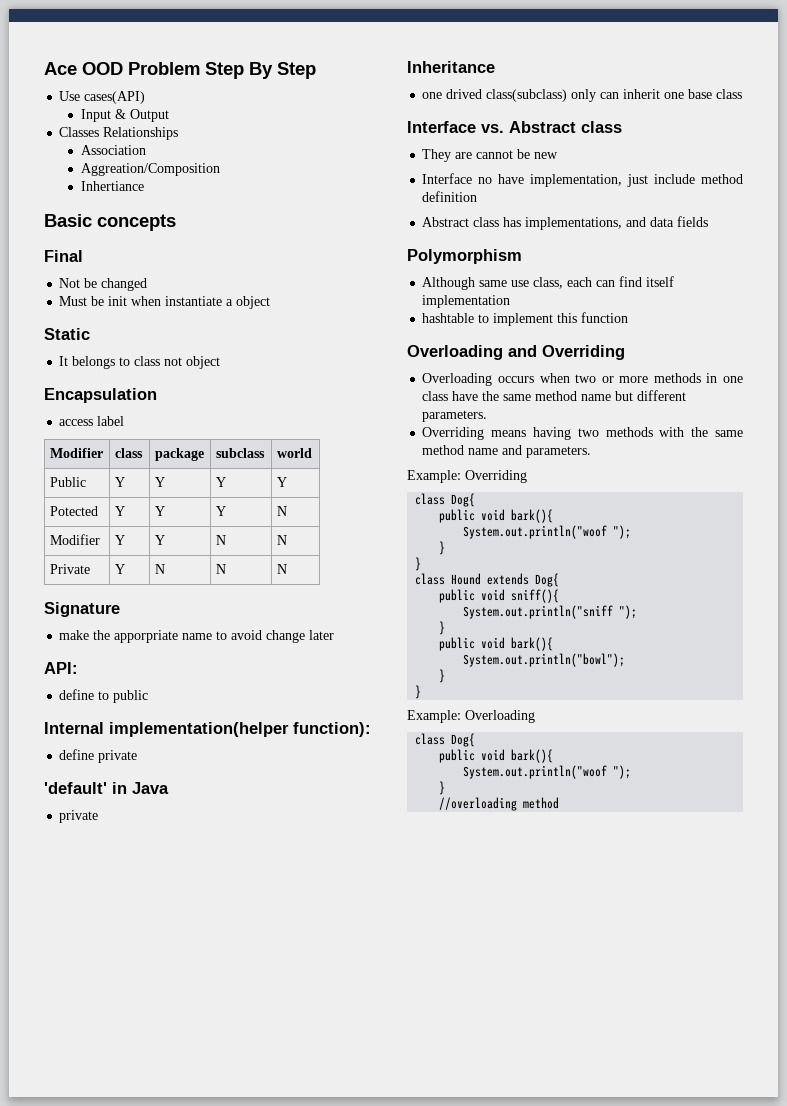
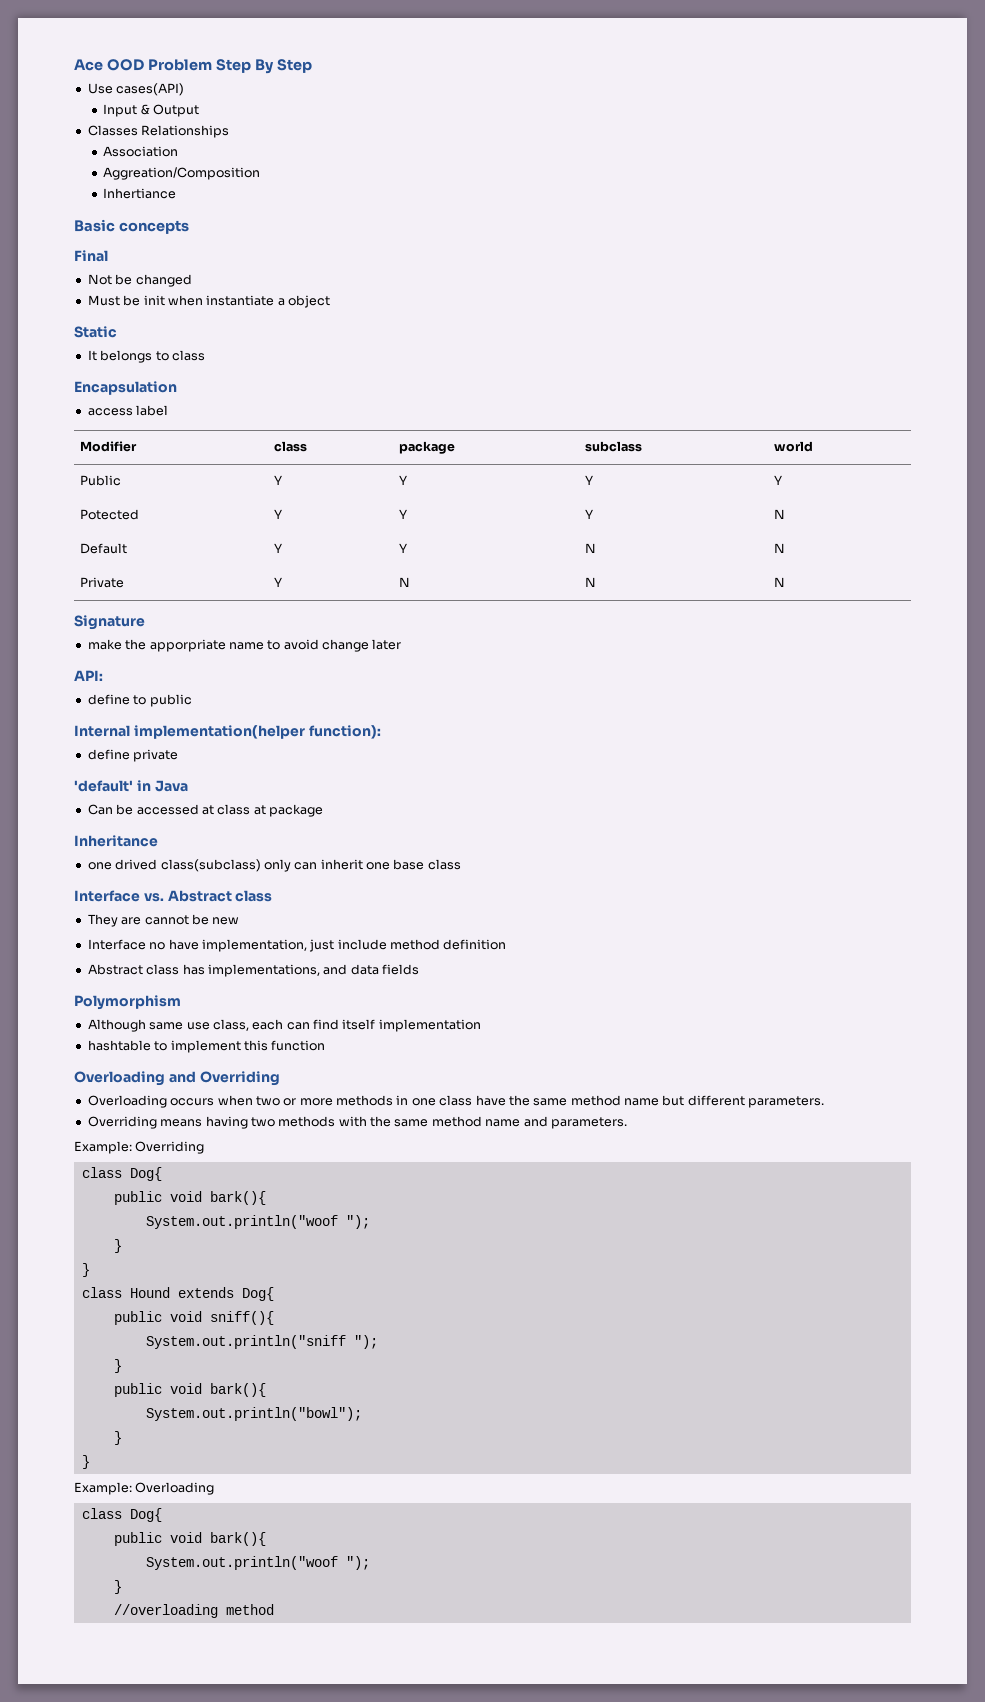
- It belongs to class not object
+ It belongs to class
- Modifier | Y | Y | N | N
+ Default | Y | Y | N | N
  'default' in Java
- private
+ Can be accessed at class at package

